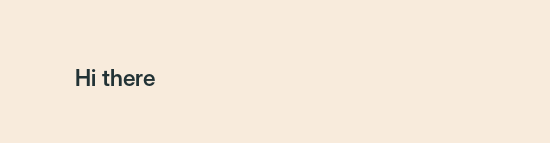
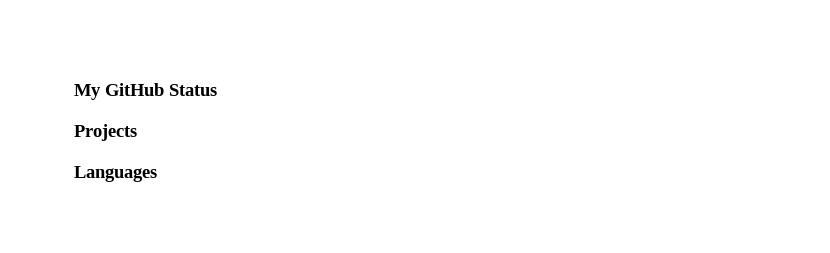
- Hi there
+ My GitHub Status
+ Projects
+ Languages

